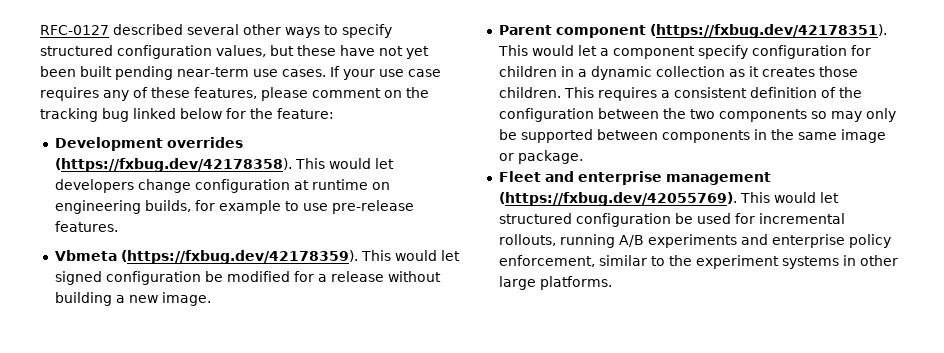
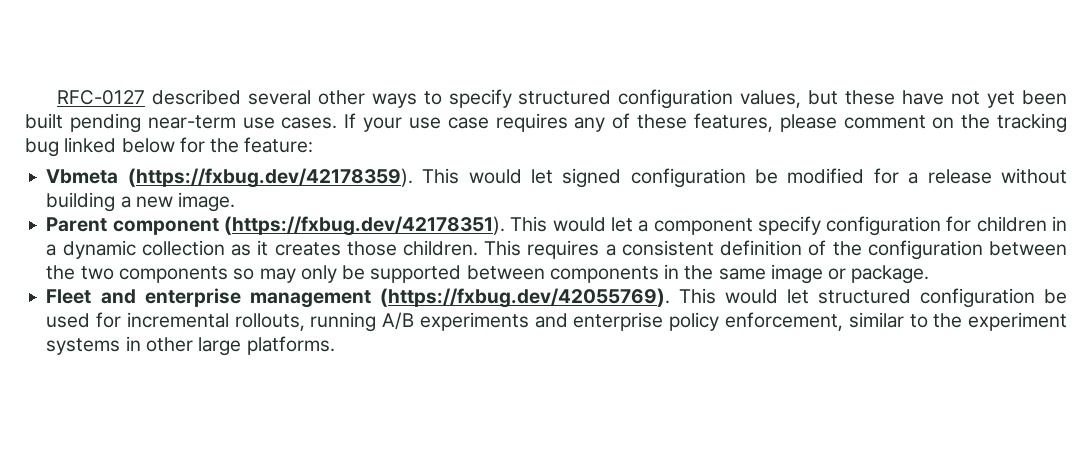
- Development overrides (https://fxbug.dev/42178358). This would let developers change configuration at runtime on engineering builds, for example to use pre-release features.

